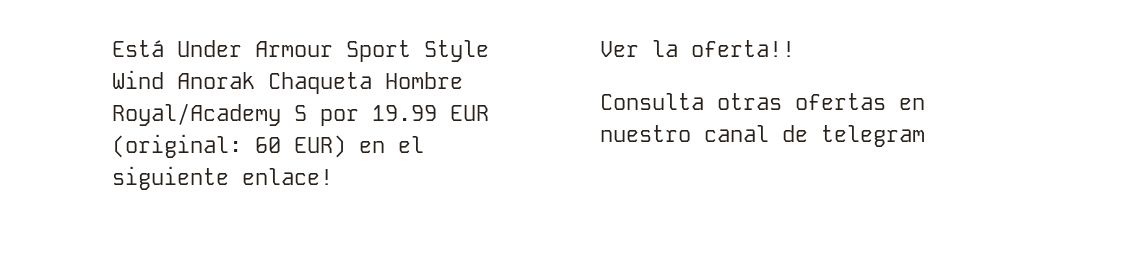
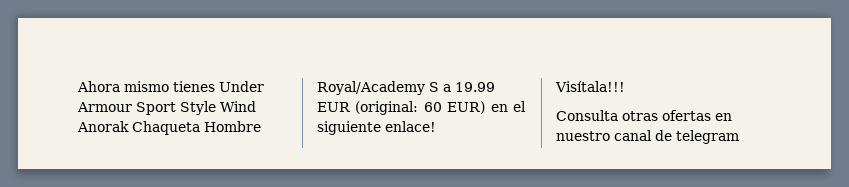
- Está Under Armour Sport Style Wind Anorak Chaqueta Hombre Royal/Academy S por 19.99 EUR (original: 60 EUR) en el siguiente enlace!
+ Ahora mismo tienes Under Armour Sport Style Wind Anorak Chaqueta Hombre Royal/Academy S a 19.99 EUR (original: 60 EUR) en el siguiente enlace!
- Ver la oferta!!
+ Visítala!!!

